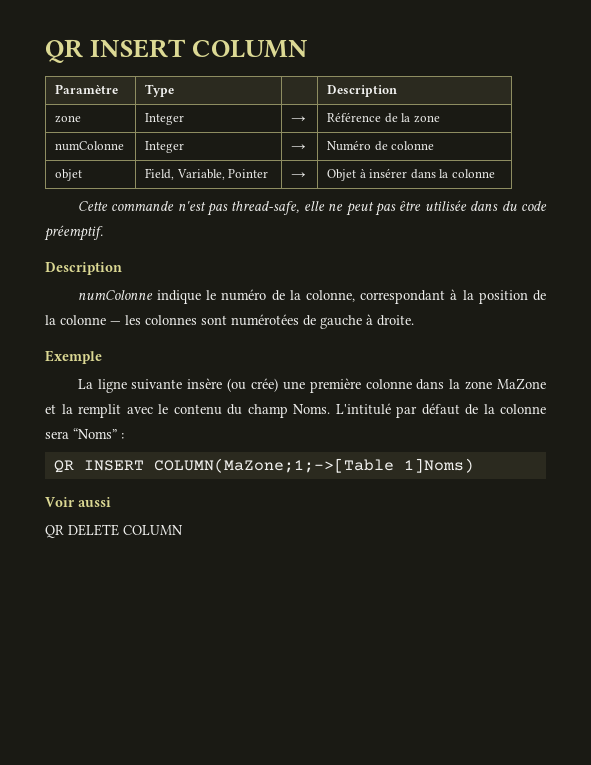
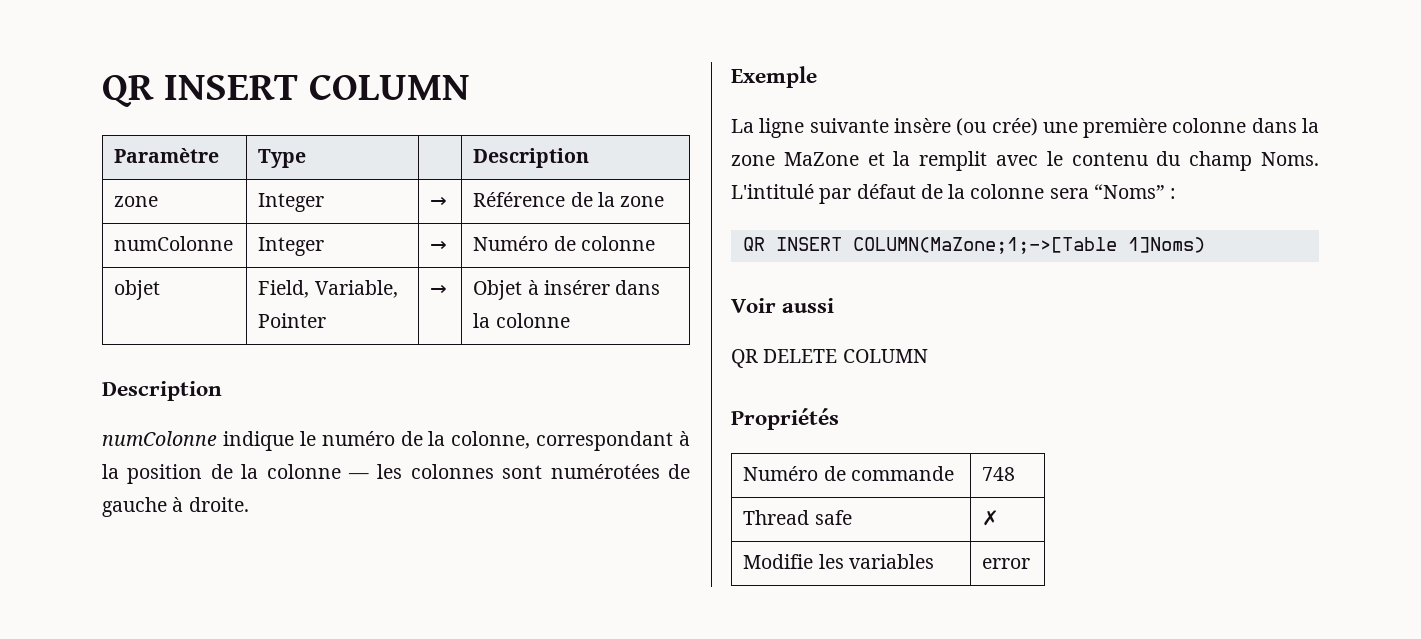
- Cette commande n'est pas thread-safe, elle ne peut pas être utilisée dans du code préemptif.
+ Propriétés
+ Numéro de commande | 748
+ Thread safe | ✗
+ Modifie les variables | error

